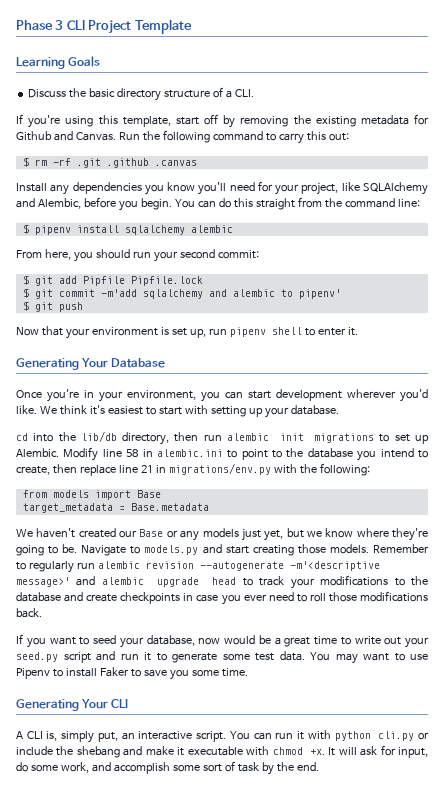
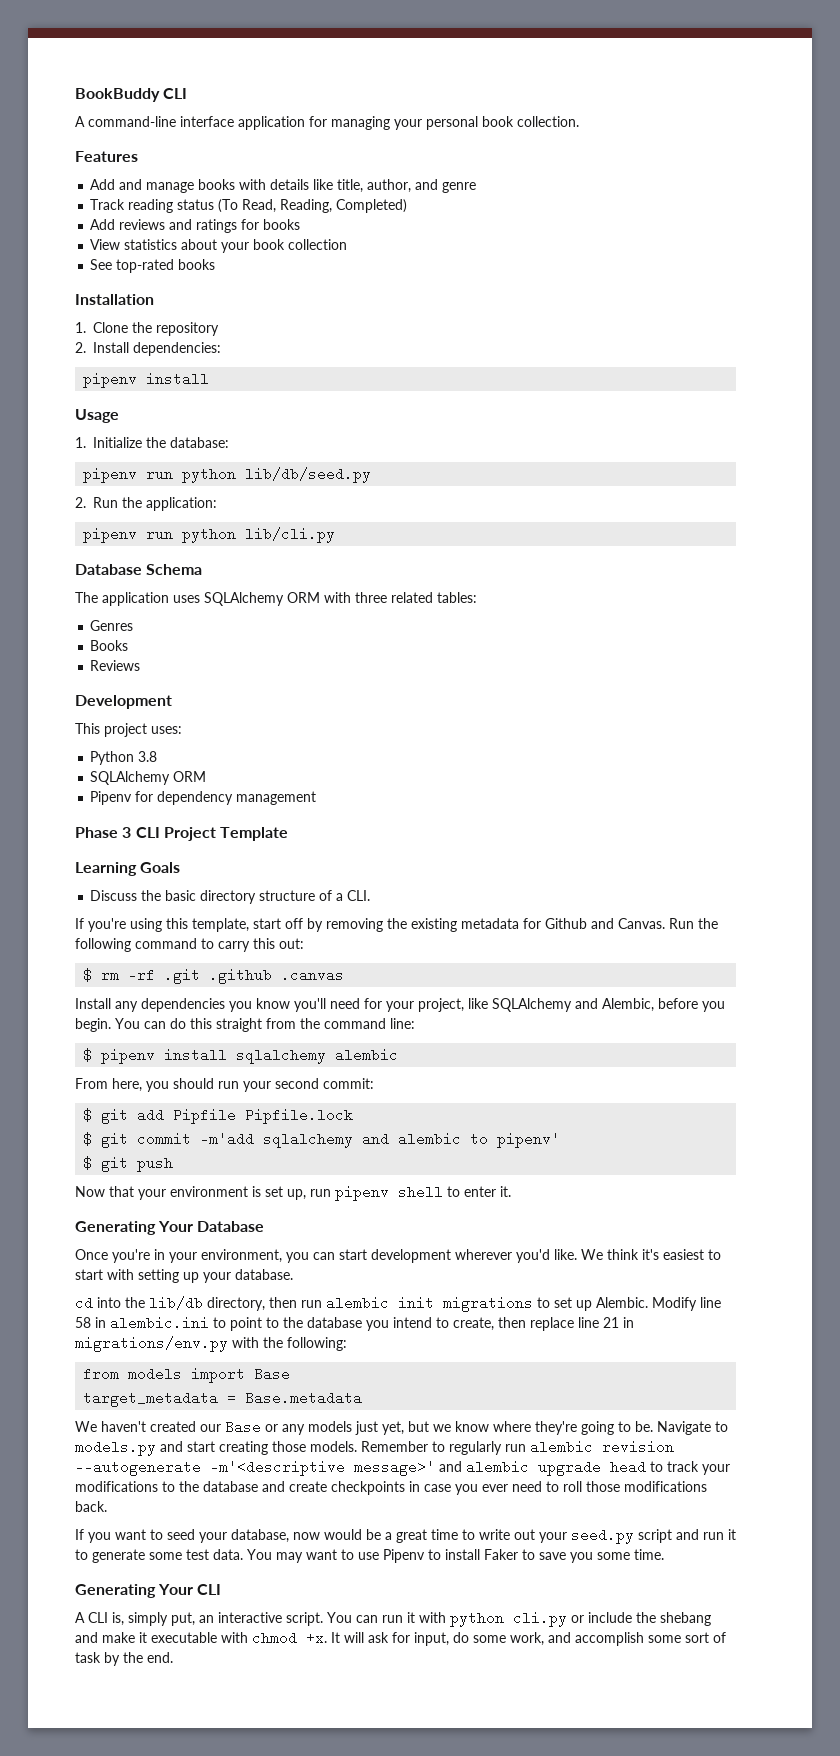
+ BookBuddy CLI
+ A command-line interface application for managing your personal book collection.
+ Features
+ Add and manage books with details like title, author, and genre
+ Track reading status (To Read, Reading, Completed)
+ Add reviews and ratings for books
+ View statistics about your book collection
+ See top-rated books
+ Installation
+ 1. Clone the repository
+ 2. Install dependencies:
+ pipenv install
+ Usage
+ 1. Initialize the database:
+ pipenv run python lib/db/seed.py
+ 2. Run the application:
+ pipenv run python lib/cli.py
+ Database Schema
+ The application uses SQLAlchemy ORM with three related tables:
+ Genres
+ Books
+ Reviews
+ Development
+ This project uses:
+ Python 3.8
+ SQLAlchemy ORM
+ Pipenv for dependency management

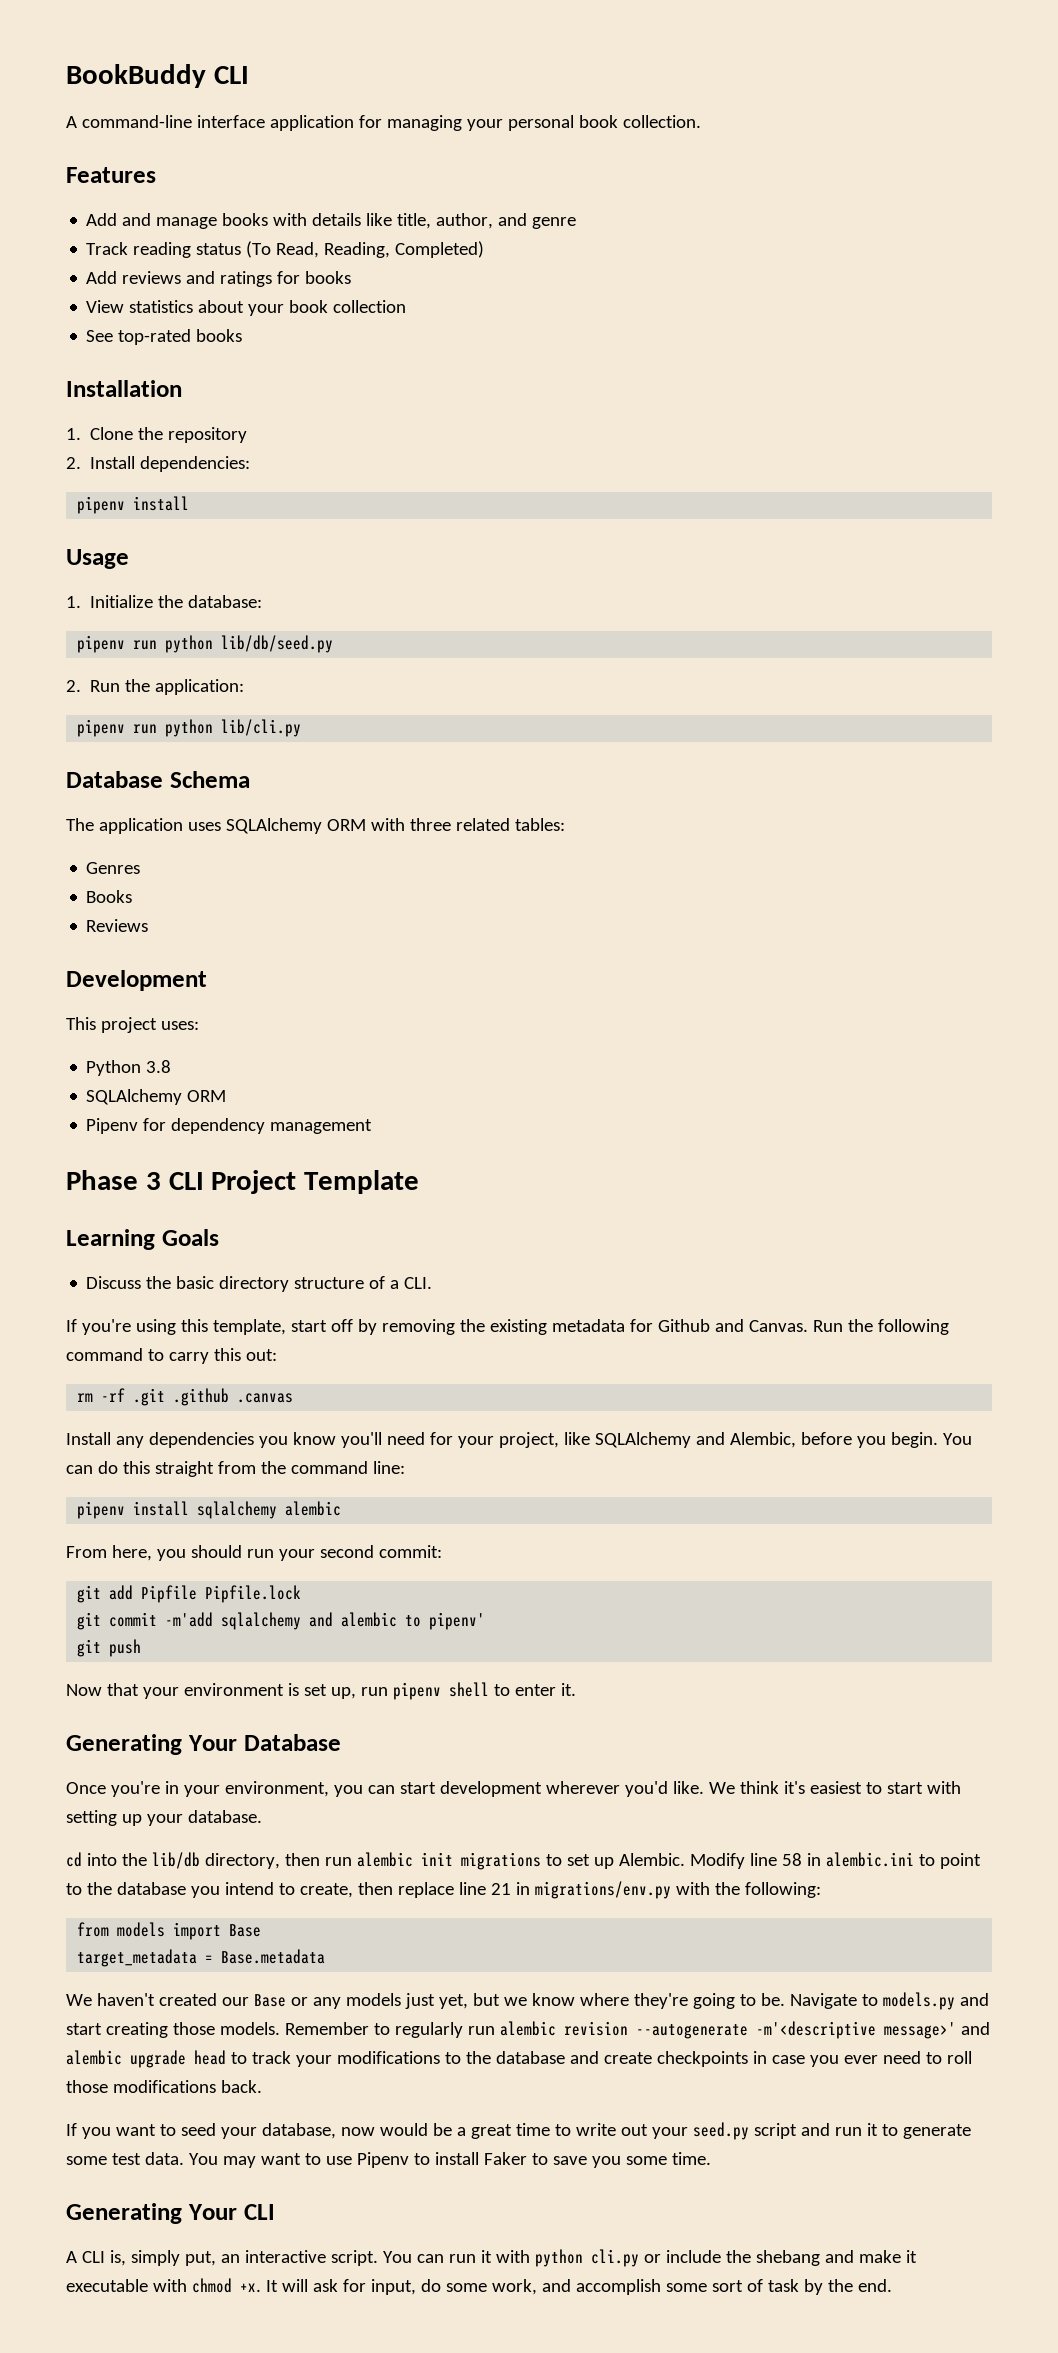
- $ rm -rf .git .github .canvas
+ rm -rf .git .github .canvas
- $ pipenv install sqlalchemy alembic
+ pipenv install sqlalchemy alembic
- $ git add Pipfile Pipfile.lock
+ git add Pipfile Pipfile.lock
- $ git commit -m'add sqlalchemy and alembic to pipenv'
+ git commit -m'add sqlalchemy and alembic to pipenv'
- $ git push
+ git push

